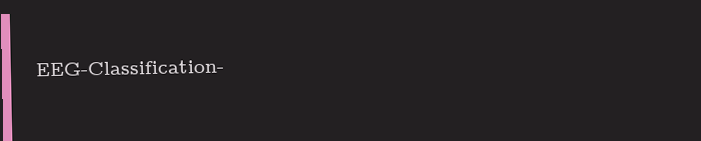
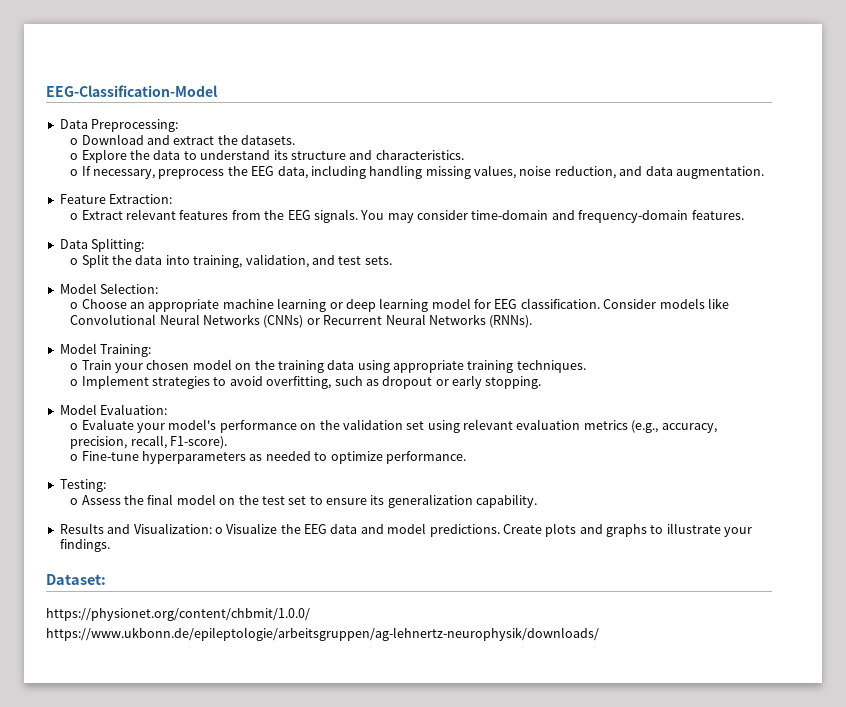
- EEG-Classification-
+ EEG-Classification-Model
+ Data Preprocessing:
+ o Download and extract the datasets.
+ o Explore the data to understand its structure and characteristics.
+ o If necessary, preprocess the EEG data, including handling missing values, noise reduction, and data augmentation.
+ Feature Extraction:
+ o Extract relevant features from the EEG signals. You may consider time-domain and frequency-domain features.
+ Data Splitting:
+ o Split the data into training, validation, and test sets.
+ Model Selection:
+ o Choose an appropriate machine learning or deep learning model for EEG classification. Consider models like Convolutional Neural Networks (CNNs) or Recurrent Neural Networks (RNNs).
+ Model Training:
+ o Train your chosen model on the training data using appropriate training techniques.
+ o Implement strategies to avoid overfitting, such as dropout or early stopping.
+ Model Evaluation:
+ o Evaluate your model's performance on the validation set using relevant evaluation metrics (e.g., accuracy, precision, recall, F1-score).
+ o Fine-tune hyperparameters as needed to optimize performance.
+ Testing:
+ o Assess the final model on the test set to ensure its generalization capability.
+ Results and Visualization: o Visualize the EEG data and model predictions. Create plots and graphs to illustrate your findings.
+ Dataset:
+ https://physionet.org/content/chbmit/1.0.0/
+ https://www.ukbonn.de/epileptologie/arbeitsgruppen/ag-lehnertz-neurophysik/downloads/

